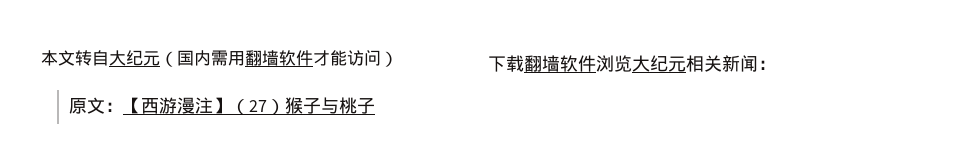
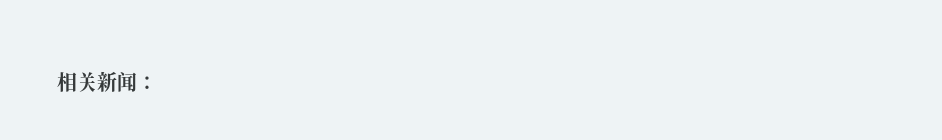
- 本文转自大纪元（国内需用翻墙软件才能访问）
- 原文：【西游漫注】（27）猴子与桃子
- 下载翻墙软件浏览大纪元相关新闻：
+ 相关新闻：

